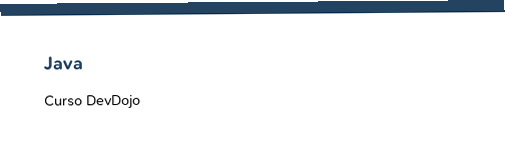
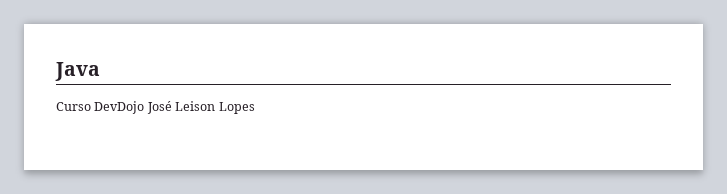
- Curso DevDojo
+ Curso DevDojo José Leison Lopes

